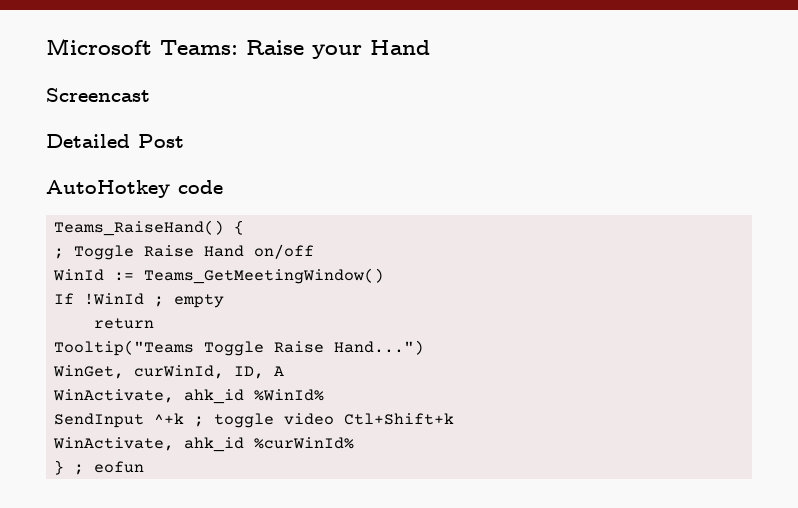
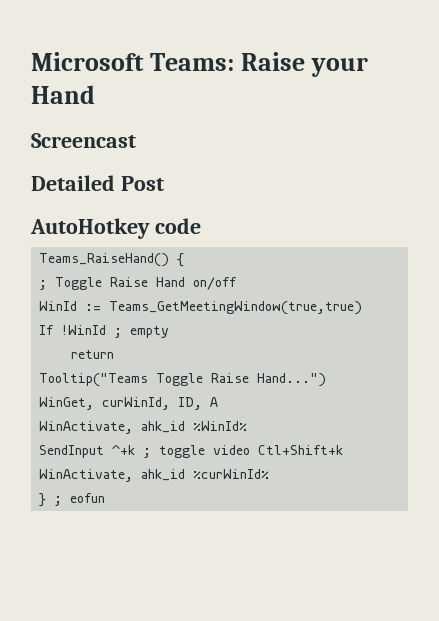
- WinId := Teams_GetMeetingWindow()
+ WinId := Teams_GetMeetingWindow(true,true)

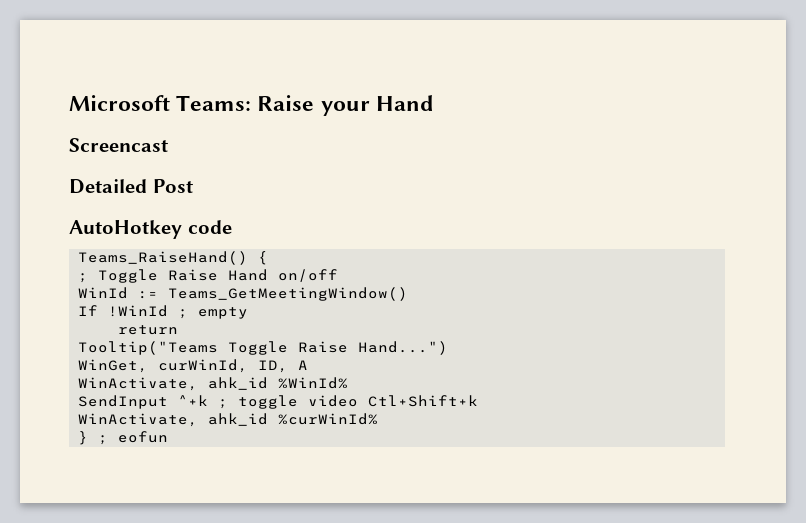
- WinId := Teams_GetMeetingWindow(true,true)
+ WinId := Teams_GetMeetingWindow()

